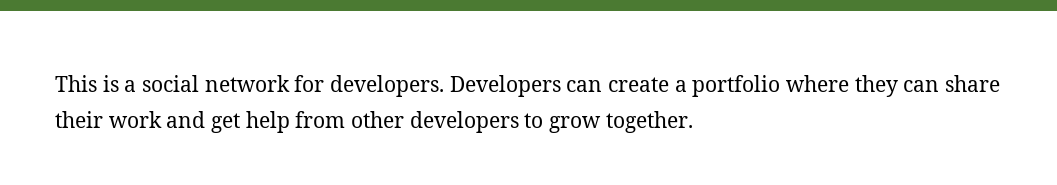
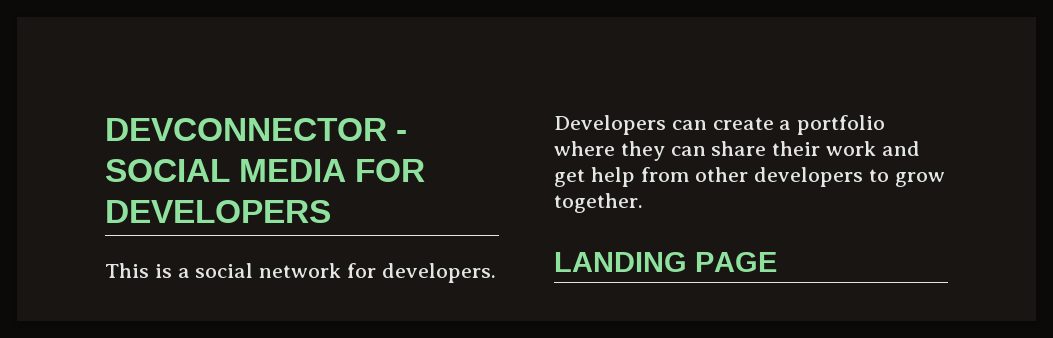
+ DEVCONNECTOR - SOCIAL MEDIA FOR DEVELOPERS
+ LANDING PAGE

